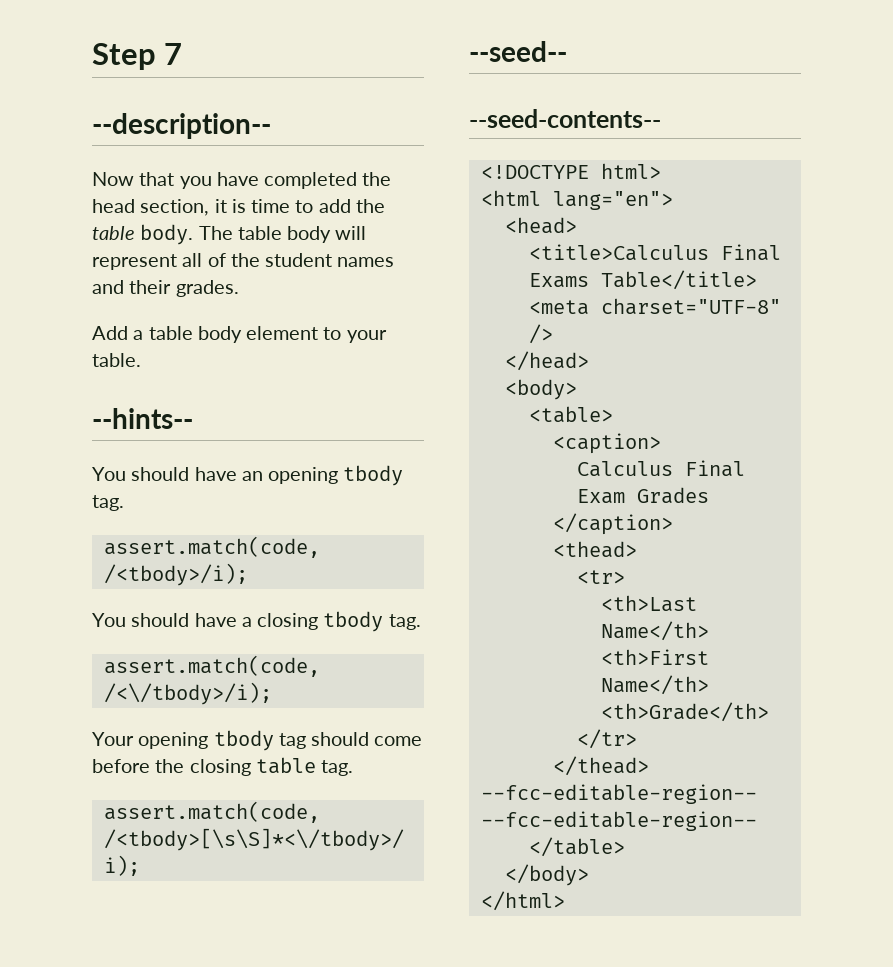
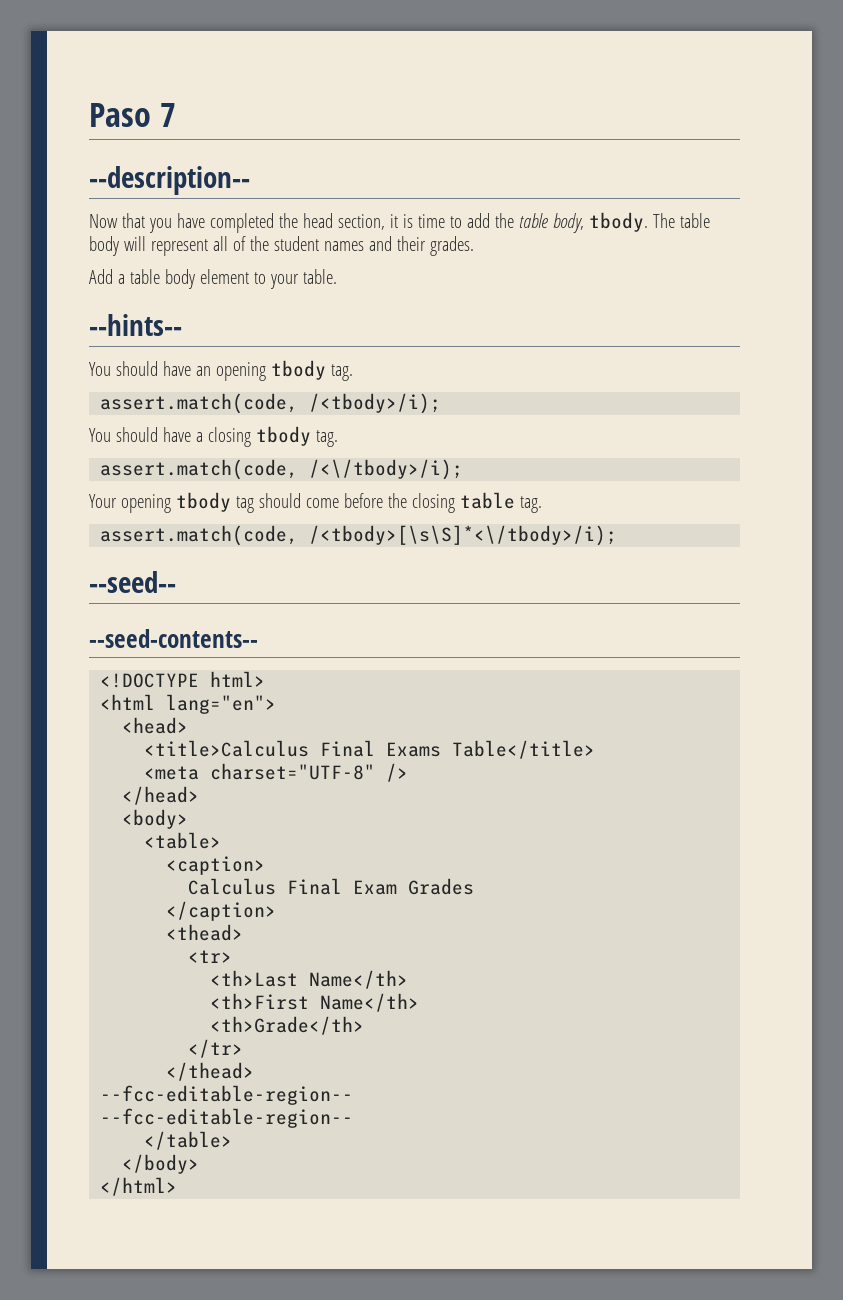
- Step 7
+ Paso 7
- Now that you have completed the head section, it is time to add the table body.
+ Now that you have completed the head section, it is time to add the table body, tbody.

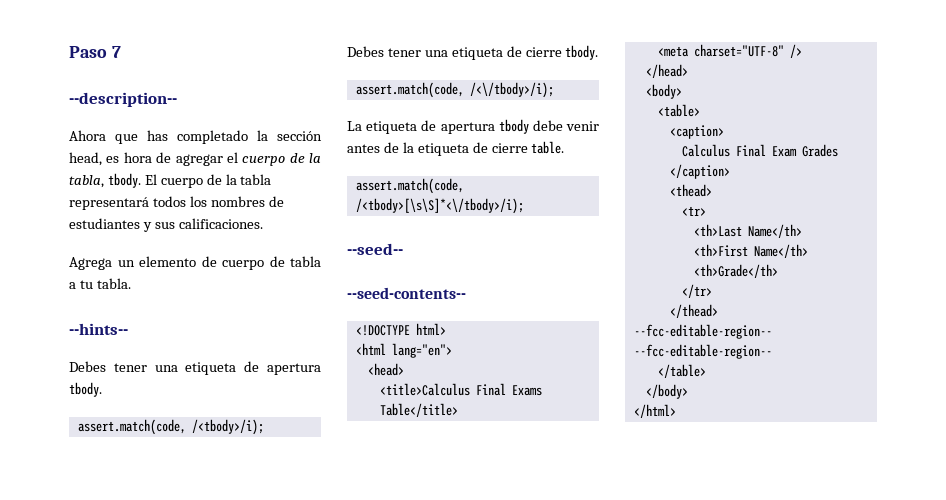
- Now that you have completed the head section, it is time to add the table body, tbody. The table body will represent all of the student names and their grades.
- Add a table body element to your table.
+ Ahora que has completado la sección head, es hora de agregar el cuerpo de la tabla, tbody. El cuerpo de la tabla representará todos los nombres de estudiantes y sus calificaciones.
+ Agrega un elemento de cuerpo de tabla a tu tabla.
  --hints--
- You should have an opening tbody tag.
+ Debes tener una etiqueta de apertura tbody.
  assert.match(code, /<tbody>/i);
- You should have a closing tbody tag.
+ Debes tener una etiqueta de cierre tbody.
  assert.match(code, /<\/tbody>/i);
- Your opening tbody tag should come before the closing table tag.
+ La etiqueta de apertura tbody debe venir antes de la etiqueta de cierre table.

